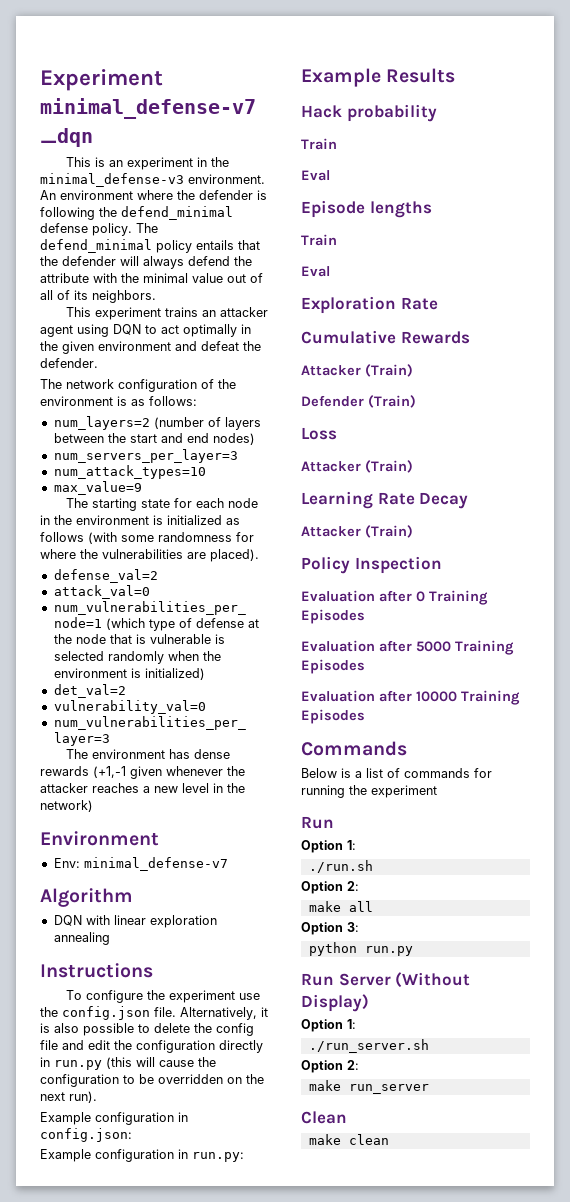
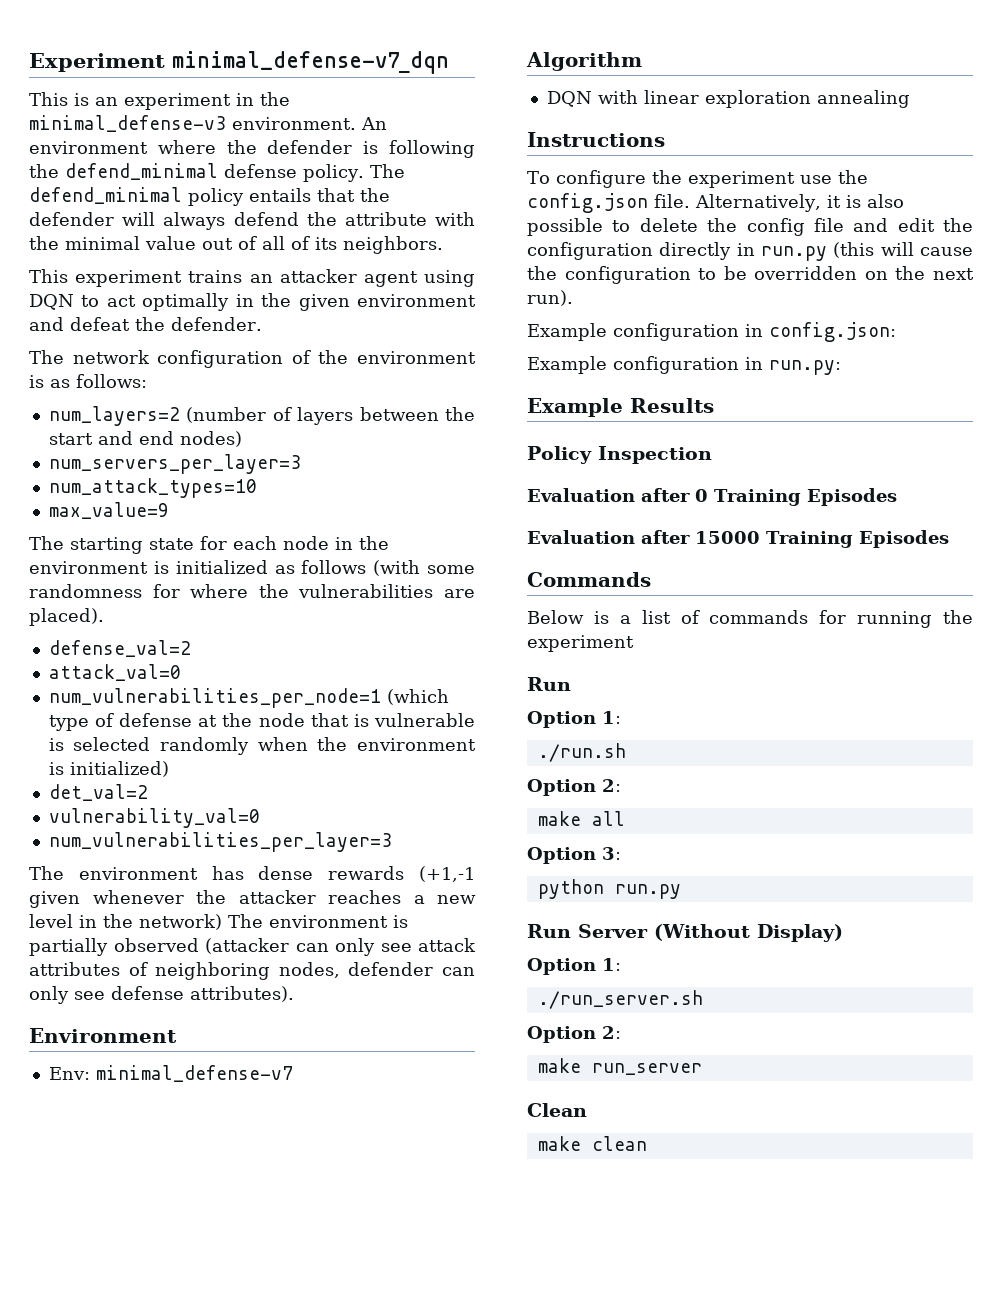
- The environment has dense rewards (+1,-1 given whenever the attacker reaches a new level in the network)
+ The environment has dense rewards (+1,-1 given whenever the attacker reaches a new level in the network) The environment is partially observed (attacker can only see attack attributes of neighboring nodes, defender can only see defense attributes).
- Hack probability
- Train
- Eval
- Episode lengths
- Train
- Eval
- Exploration Rate
- Cumulative Rewards
- Attacker (Train)
- Defender (Train)
- Loss
- Attacker (Train)
- Learning Rate Decay
- Attacker (Train)
- Evaluation after 5000 Training Episodes
- Evaluation after 10000 Training Episodes
+ Evaluation after 15000 Training Episodes

